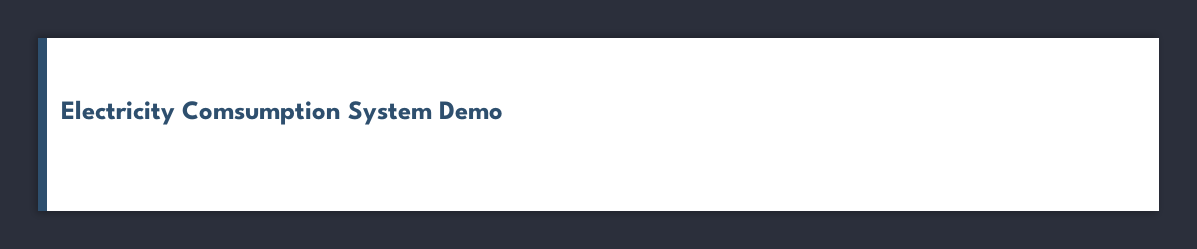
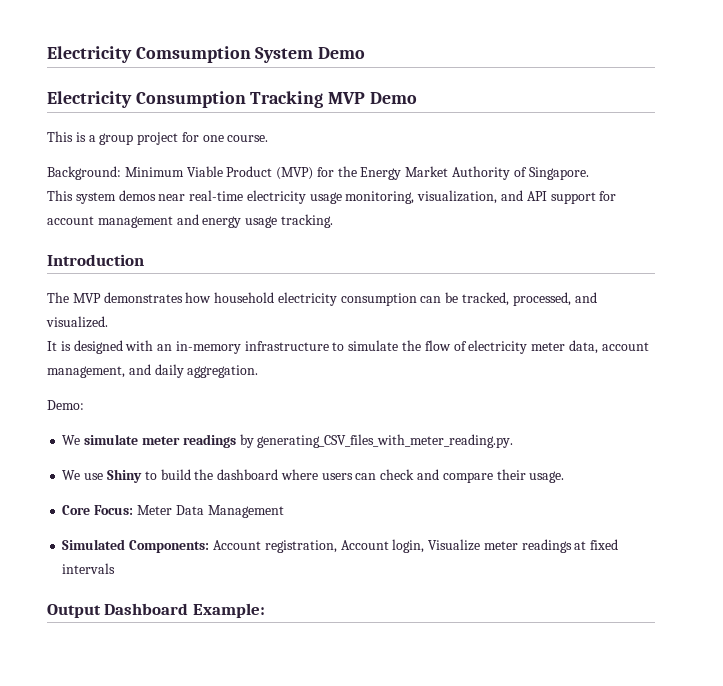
+ Electricity Consumption Tracking MVP Demo
+ This is a group project for one course.
+ Background: Minimum Viable Product (MVP) for the Energy Market Authority of Singapore.
+ This system demos near real-time electricity usage monitoring, visualization, and API support for account management and energy usage tracking.
+ Introduction
+ The MVP demonstrates how household electricity consumption can be tracked, processed, and visualized.
+ It is designed with an in-memory infrastructure to simulate the flow of electricity meter data, account management, and daily aggregation.
+ Demo:
+ We simulate meter readings by generating_CSV_files_with_meter_reading.py.
+ We use Shiny to build the dashboard where users can check and compare their usage.
+ Core Focus: Meter Data Management
+ Simulated Components: Account registration, Account login, Visualize meter readings at fixed intervals
+ Output Dashboard Example:

